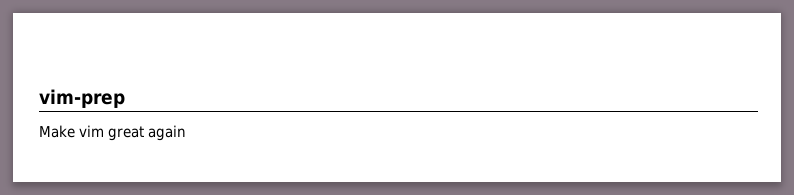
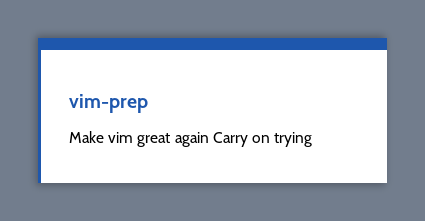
- Make vim great again
+ Make vim great again Carry on trying

